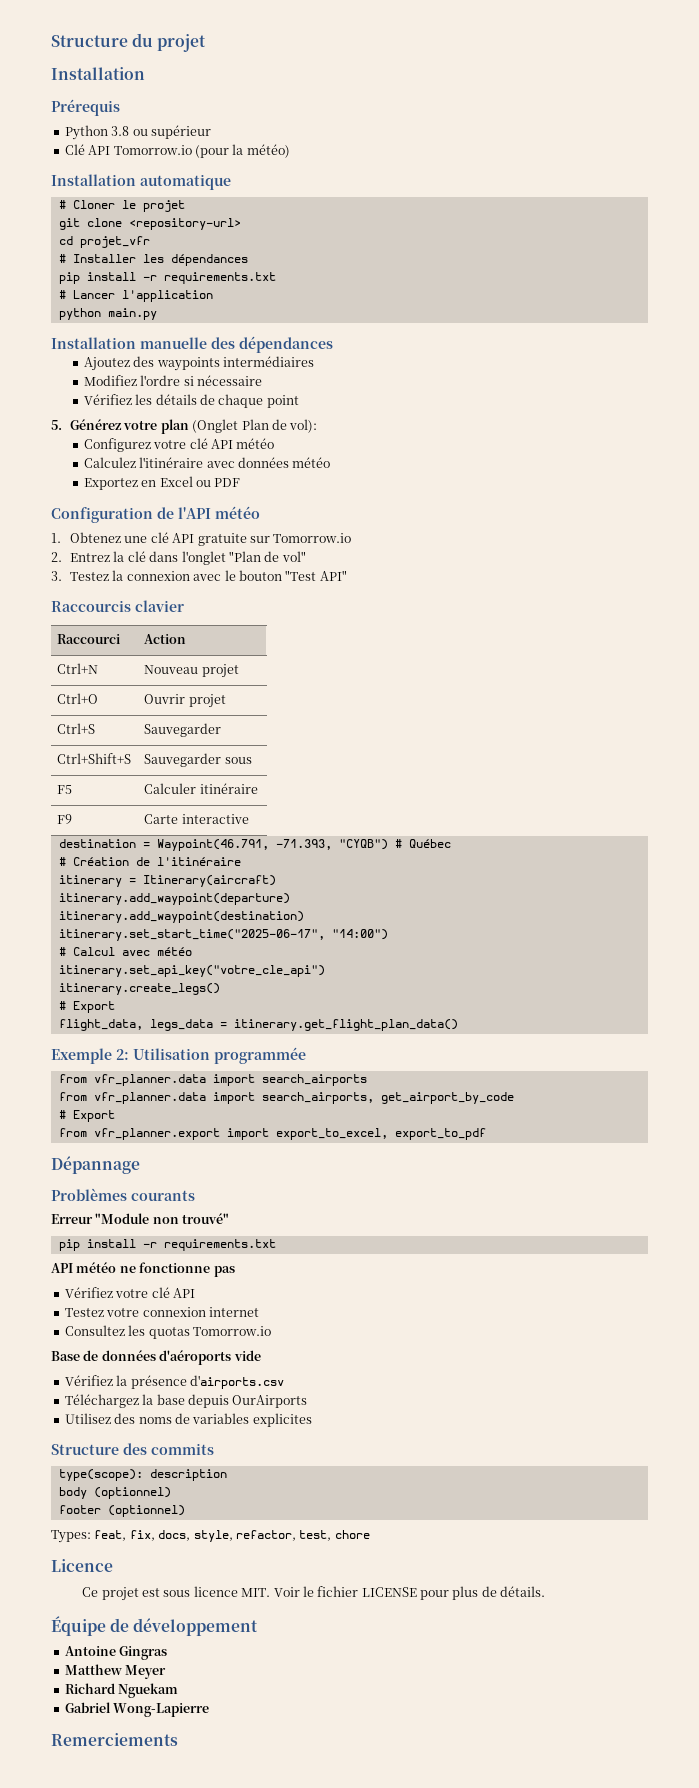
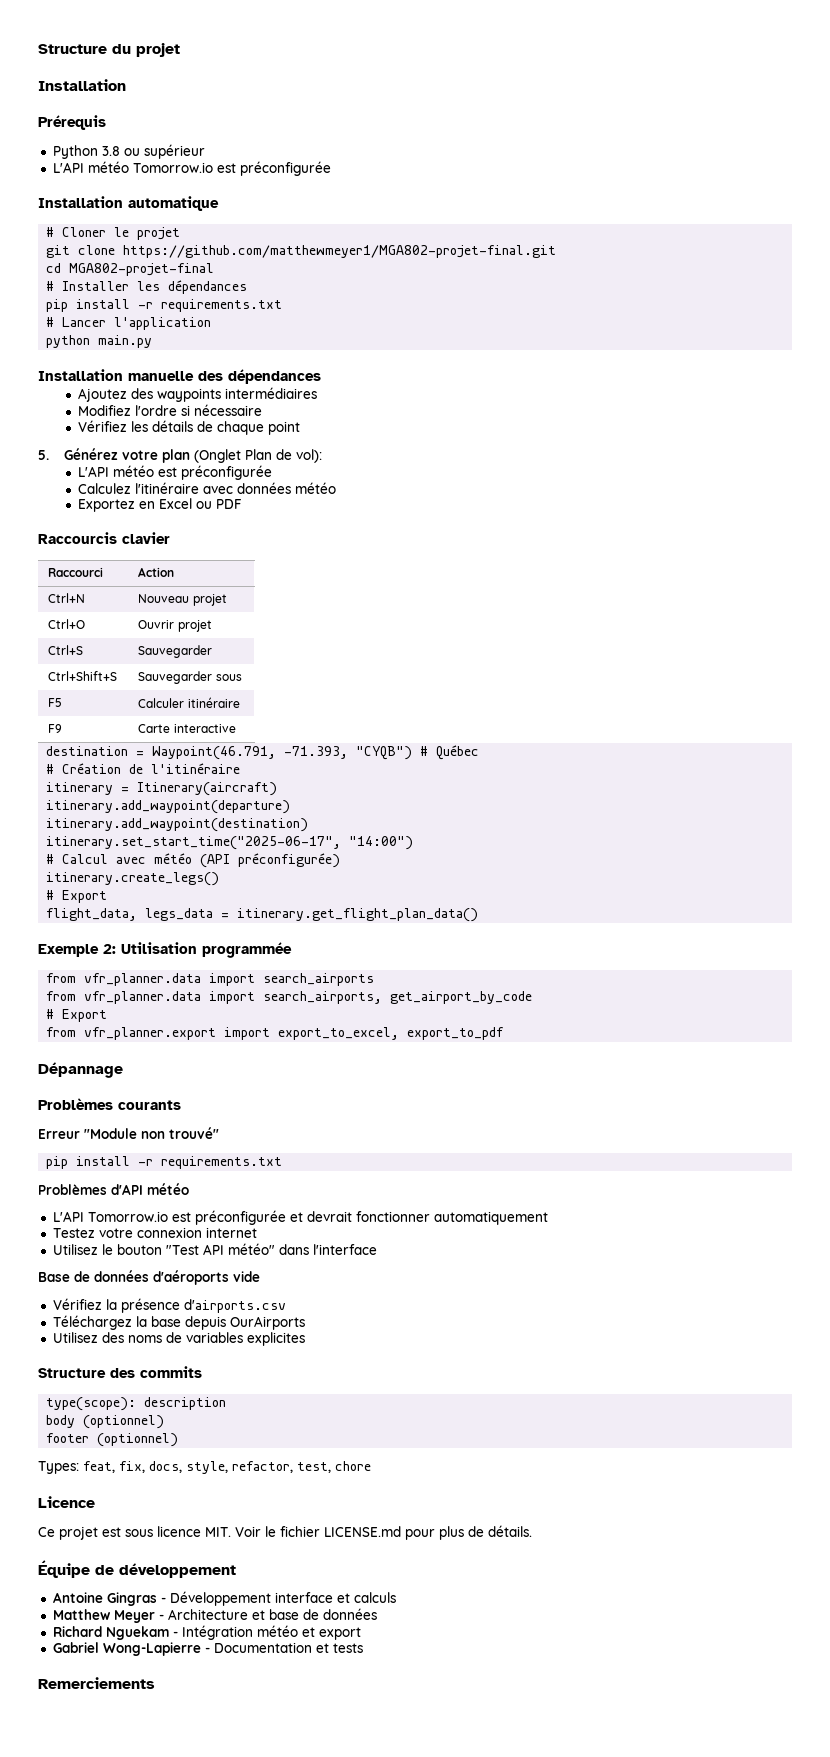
- Clé API Tomorrow.io (pour la météo)
+ L'API météo Tomorrow.io est préconfigurée
- git clone <repository-url>
+ git clone https://github.com/matthewmeyer1/MGA802-projet-final.git
- cd projet_vfr
+ cd MGA802-projet-final
- Configurez votre clé API météo
+ L'API météo est préconfigurée
- Configuration de l'API météo
- 1. Obtenez une clé API gratuite sur Tomorrow.io
- 2. Entrez la clé dans l'onglet "Plan de vol"
- 3. Testez la connexion avec le bouton "Test API"
- # Calcul avec météo
- itinerary.set_api_key("votre_cle_api")
+ # Calcul avec météo (API préconfigurée)
- API météo ne fonctionne pas
- Vérifiez votre clé API
+ Problèmes d'API météo
+ L'API Tomorrow.io est préconfigurée et devrait fonctionner automatiquement
  Testez votre connexion internet
- Consultez les quotas Tomorrow.io
+ Utilisez le bouton "Test API météo" dans l'interface
- Ce projet est sous licence MIT. Voir le fichier LICENSE pour plus de détails.
+ Ce projet est sous licence MIT. Voir le fichier LICENSE.md pour plus de détails.
- Antoine Gingras
- Matthew Meyer
- Richard Nguekam
- Gabriel Wong-Lapierre
+ Antoine Gingras - Développement interface et calculs
+ Matthew Meyer - Architecture et base de données
+ Richard Nguekam - Intégration météo et export
+ Gabriel Wong-Lapierre - Documentation et tests

